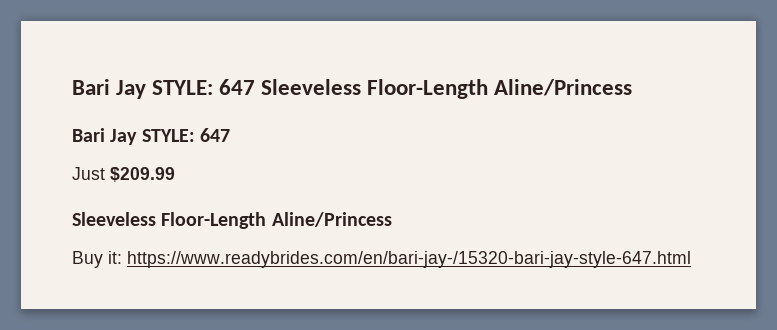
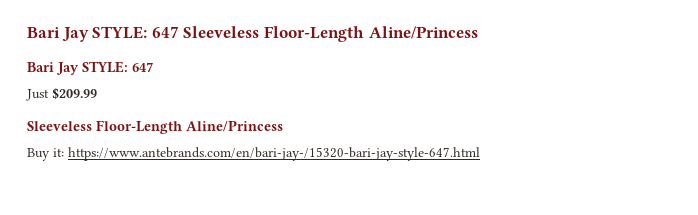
- Buy it: https://www.readybrides.com/en/bari-jay-/15320-bari-jay-style-647.html
+ Buy it: https://www.antebrands.com/en/bari-jay-/15320-bari-jay-style-647.html

